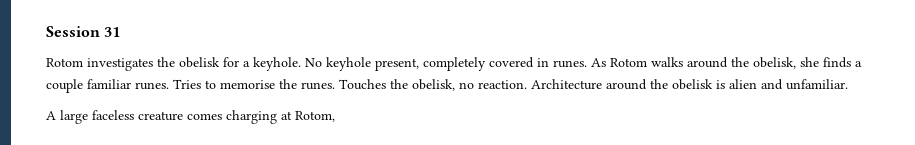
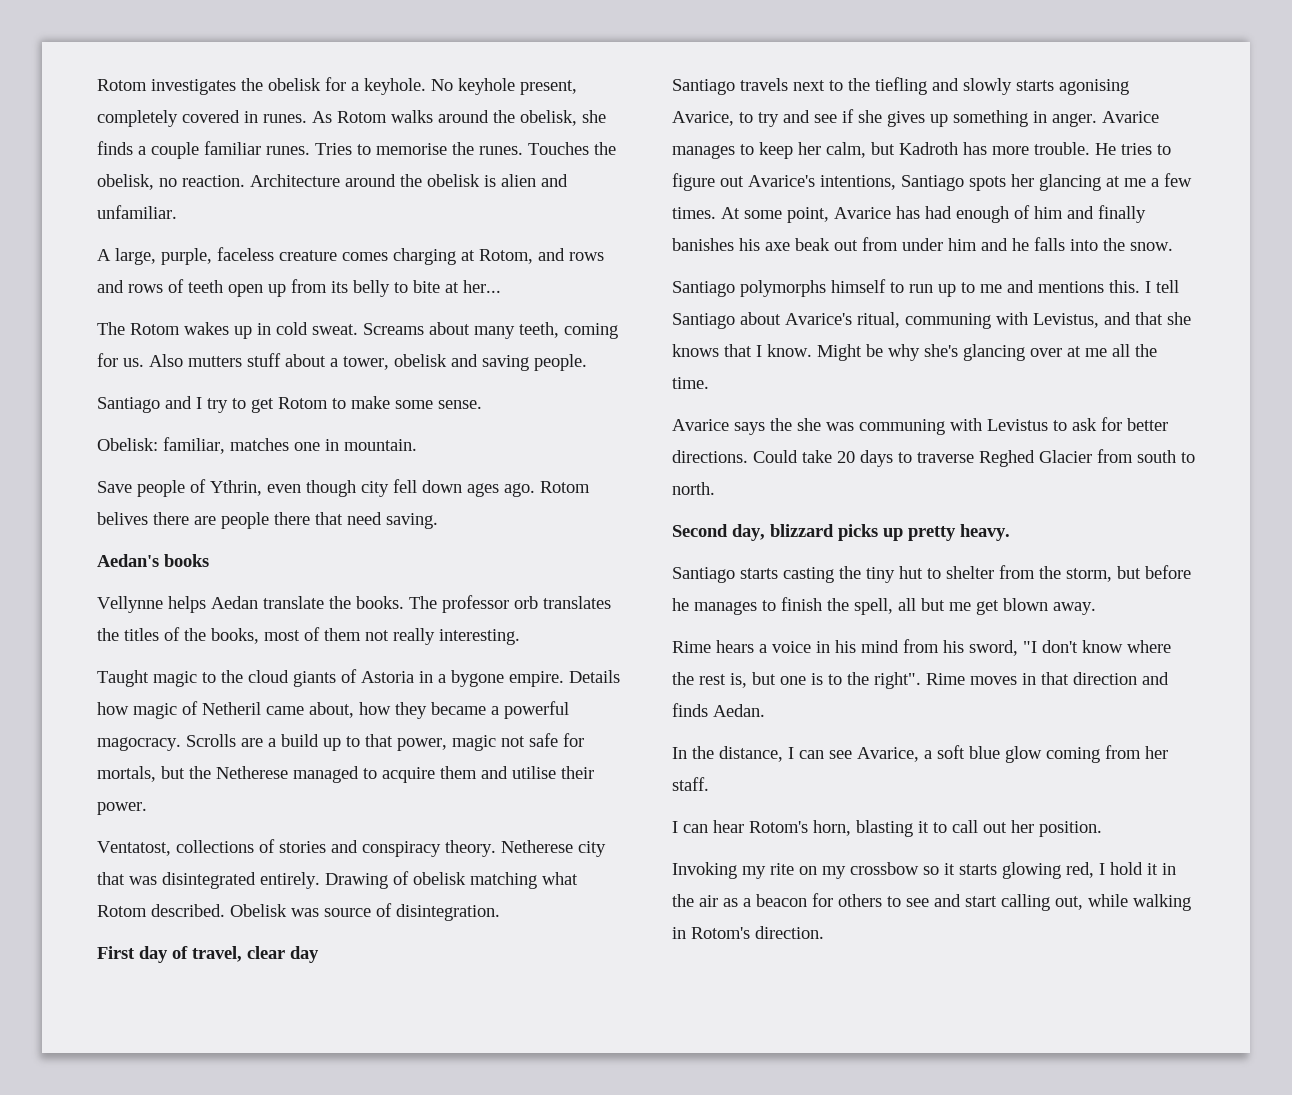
- Session 31
- A large faceless creature comes charging at Rotom,
+ A large, purple, faceless creature comes charging at Rotom, and rows and rows of teeth open up from its belly to bite at her...
+ The Rotom wakes up in cold sweat. Screams about many teeth, coming for us. Also mutters stuff about a tower, obelisk and saving people.
+ Santiago and I try to get Rotom to make some sense.
+ Obelisk: familiar, matches one in mountain.
+ Save people of Ythrin, even though city fell down ages ago. Rotom belives there are people there that need saving.
+ Aedan's books
+ Vellynne helps Aedan translate the books. The professor orb translates the titles of the books, most of them not really interesting.
+ Taught magic to the cloud giants of Astoria in a bygone empire. Details how magic of Netheril came about, how they became a powerful magocracy. Scrolls are a build up to that power, magic not safe for mortals, but the Netherese managed to acquire them and utilise their power.
+ Ventatost, collections of stories and conspiracy theory. Netherese city that was disintegrated entirely. Drawing of obelisk matching what Rotom described. Obelisk was source of disintegration.
+ First day of travel, clear day
+ Santiago travels next to the tiefling and slowly starts agonising Avarice, to try and see if she gives up something in anger. Avarice manages to keep her calm, but Kadroth has more trouble. He tries to figure out Avarice's intentions, Santiago spots her glancing at me a few times. At some point, Avarice has had enough of him and finally banishes his axe beak out from under him and he falls into the snow.
+ Santiago polymorphs himself to run up to me and mentions this. I tell Santiago about Avarice's ritual, communing with Levistus, and that she knows that I know. Might be why she's glancing over at me all the time.
+ Avarice says the she was communing with Levistus to ask for better directions. Could take 20 days to traverse Reghed Glacier from south to north.
+ Second day, blizzard picks up pretty heavy.
+ Santiago starts casting the tiny hut to shelter from the storm, but before he manages to finish the spell, all but me get blown away.
+ Rime hears a voice in his mind from his sword, "I don't know where the rest is, but one is to the right". Rime moves in that direction and finds Aedan.
+ In the distance, I can see Avarice, a soft blue glow coming from her staff.
+ I can hear Rotom's horn, blasting it to call out her position.
+ Invoking my rite on my crossbow so it starts glowing red, I hold it in the air as a beacon for others to see and start calling out, while walking in Rotom's direction.

